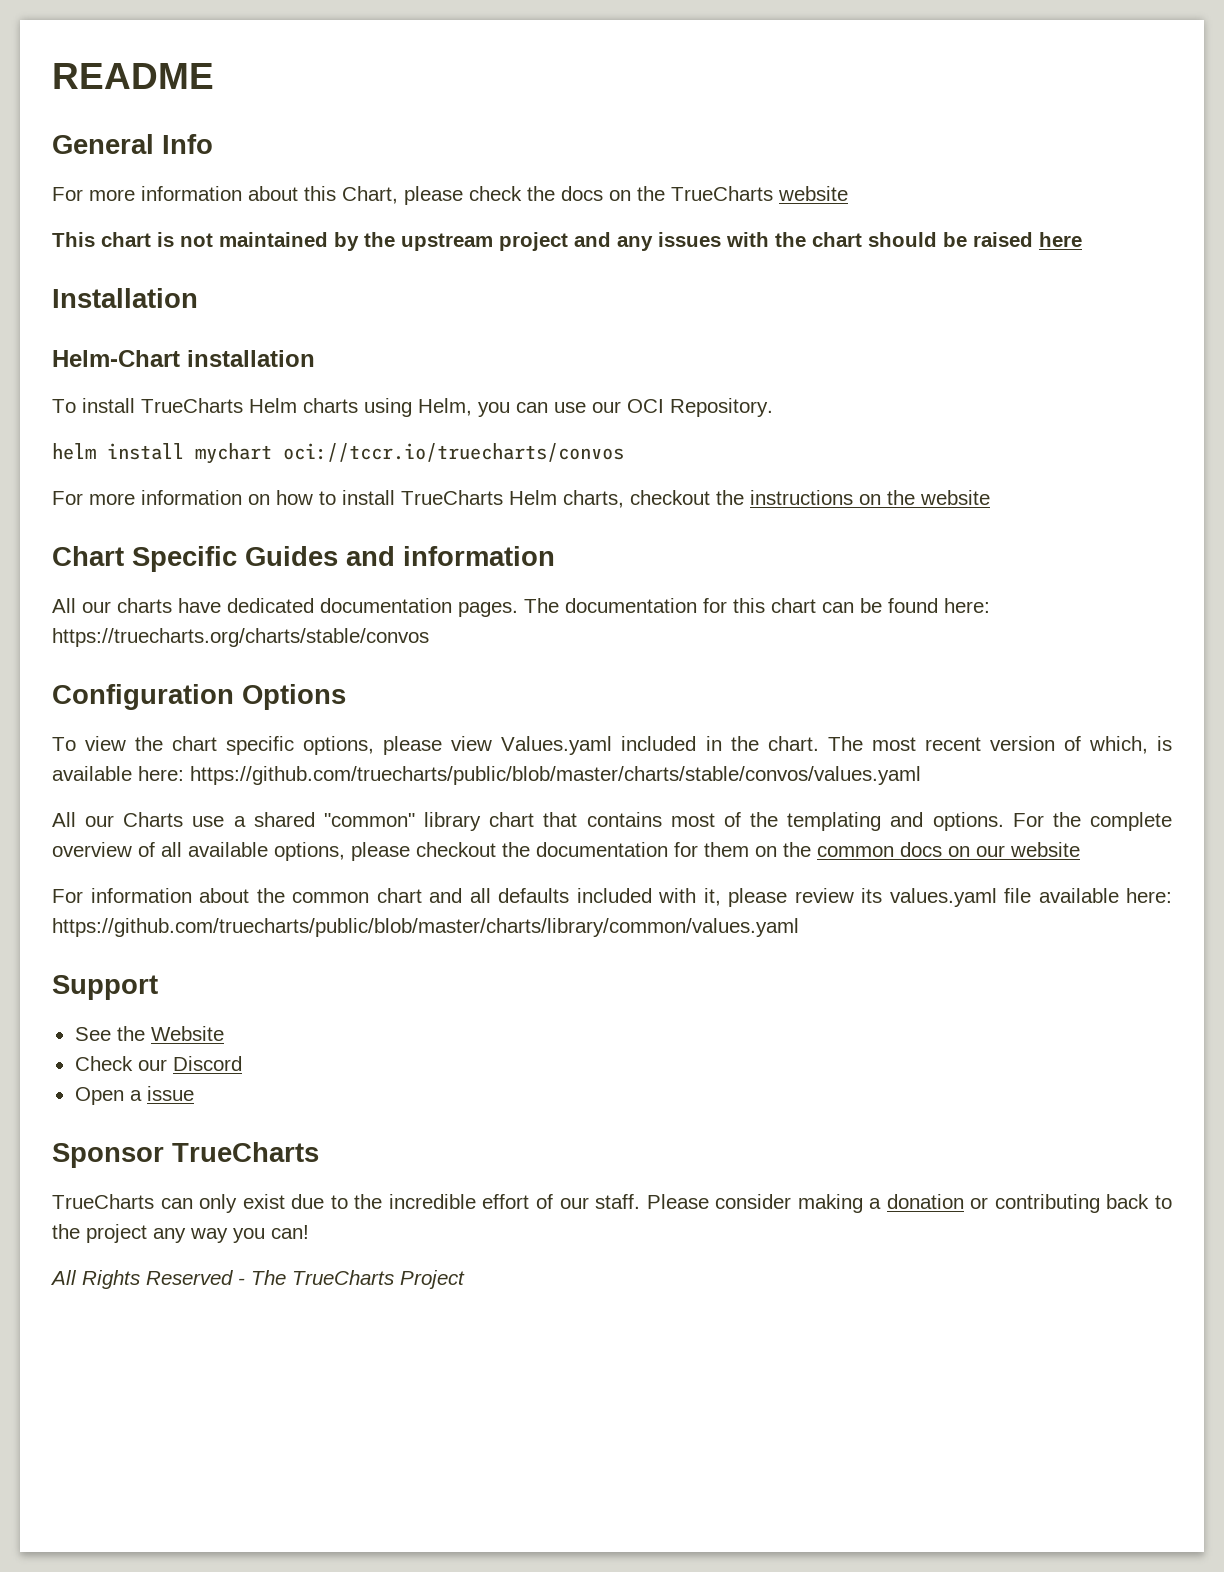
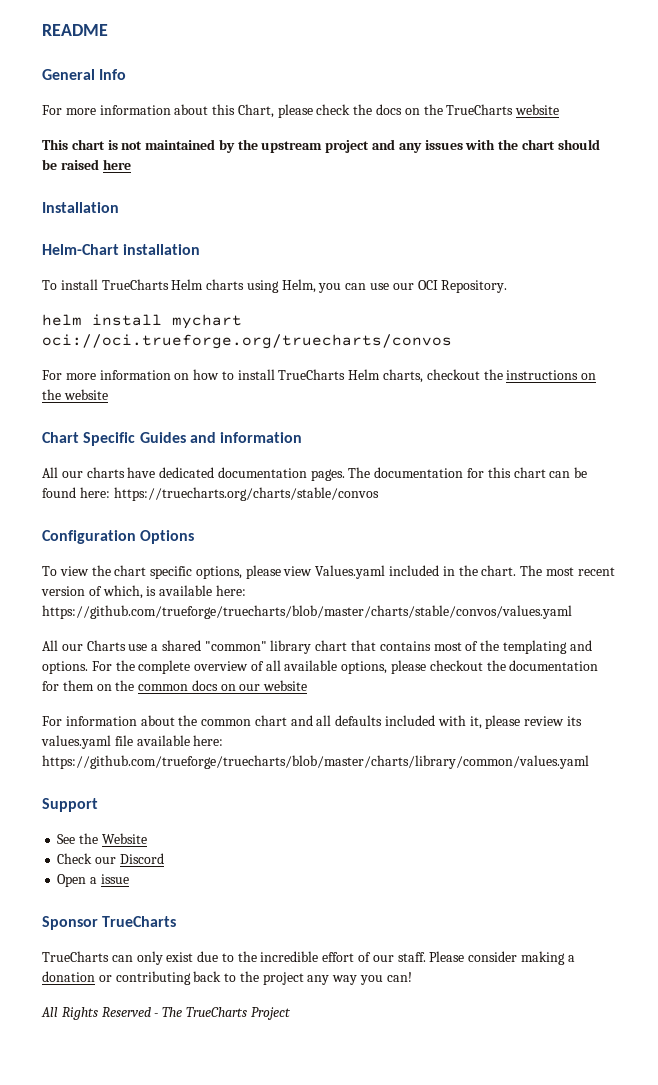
- helm install mychart oci://tccr.io/truecharts/convos
+ helm install mychart oci://oci.trueforge.org/truecharts/convos
- The most recent version of which, is available here: https://github.com/truecharts/public/blob/master/charts/stable/convos/values.yaml
+ The most recent version of which, is available here: https://github.com/trueforge/truecharts/blob/master/charts/stable/convos/values.yaml
- For information about the common chart and all defaults included with it, please review its values.yaml file available here: https://github.com/truecharts/public/blob/master/charts/library/common/values.yaml
+ For information about the common chart and all defaults included with it, please review its values.yaml file available here: https://github.com/trueforge/truecharts/blob/master/charts/library/common/values.yaml

